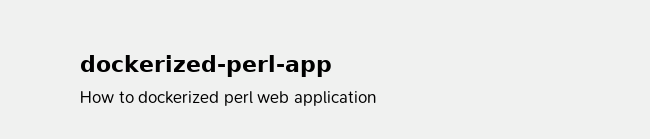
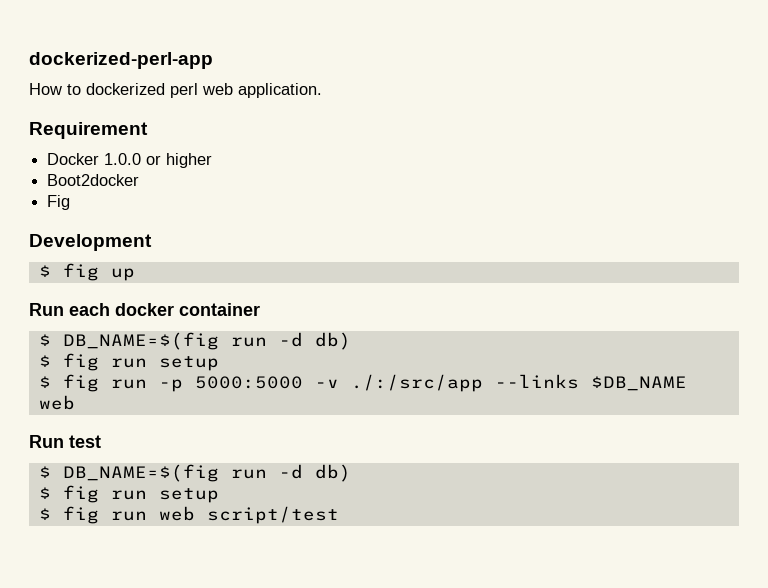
- How to dockerized perl web application
+ How to dockerized perl web application.
+ Requirement
+ Docker 1.0.0 or higher
+ Boot2docker
+ Fig
+ Development
+ $ fig up
+ Run each docker container
+ $ DB_NAME=$(fig run -d db)
+ $ fig run setup
+ $ fig run -p 5000:5000 -v ./:/src/app --links $DB_NAME web
+ Run test
+ $ DB_NAME=$(fig run -d db)
+ $ fig run setup
+ $ fig run web script/test

